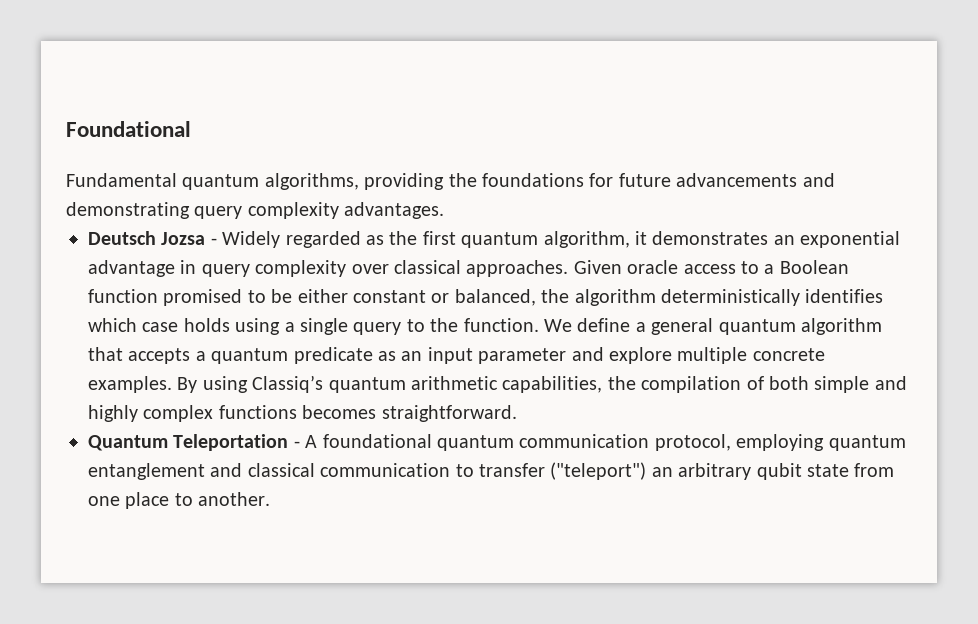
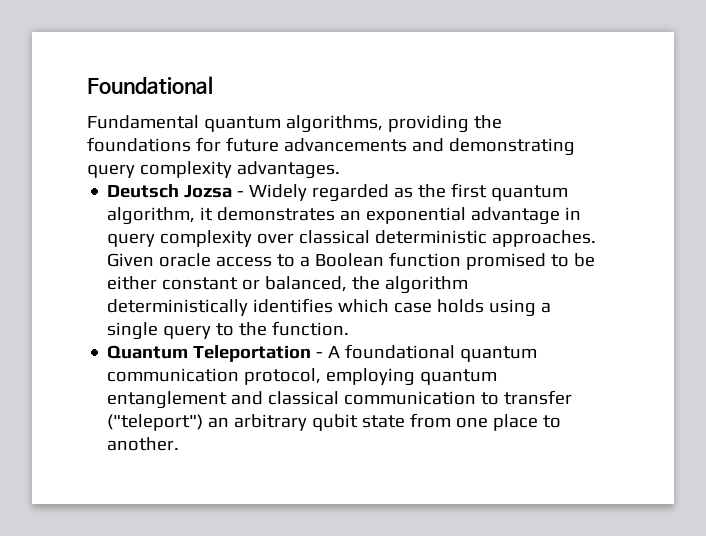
- Deutsch Jozsa - Widely regarded as the first quantum algorithm, it demonstrates an exponential advantage in query complexity over classical approaches.
+ Deutsch Jozsa - Widely regarded as the first quantum algorithm, it demonstrates an exponential advantage in query complexity over classical deterministic approaches.
- We define a general quantum algorithm that accepts a quantum predicate as an input parameter and explore multiple concrete examples. By using Classiq’s quantum arithmetic capabilities, the compilation of both simple and highly complex functions becomes straightforward.

